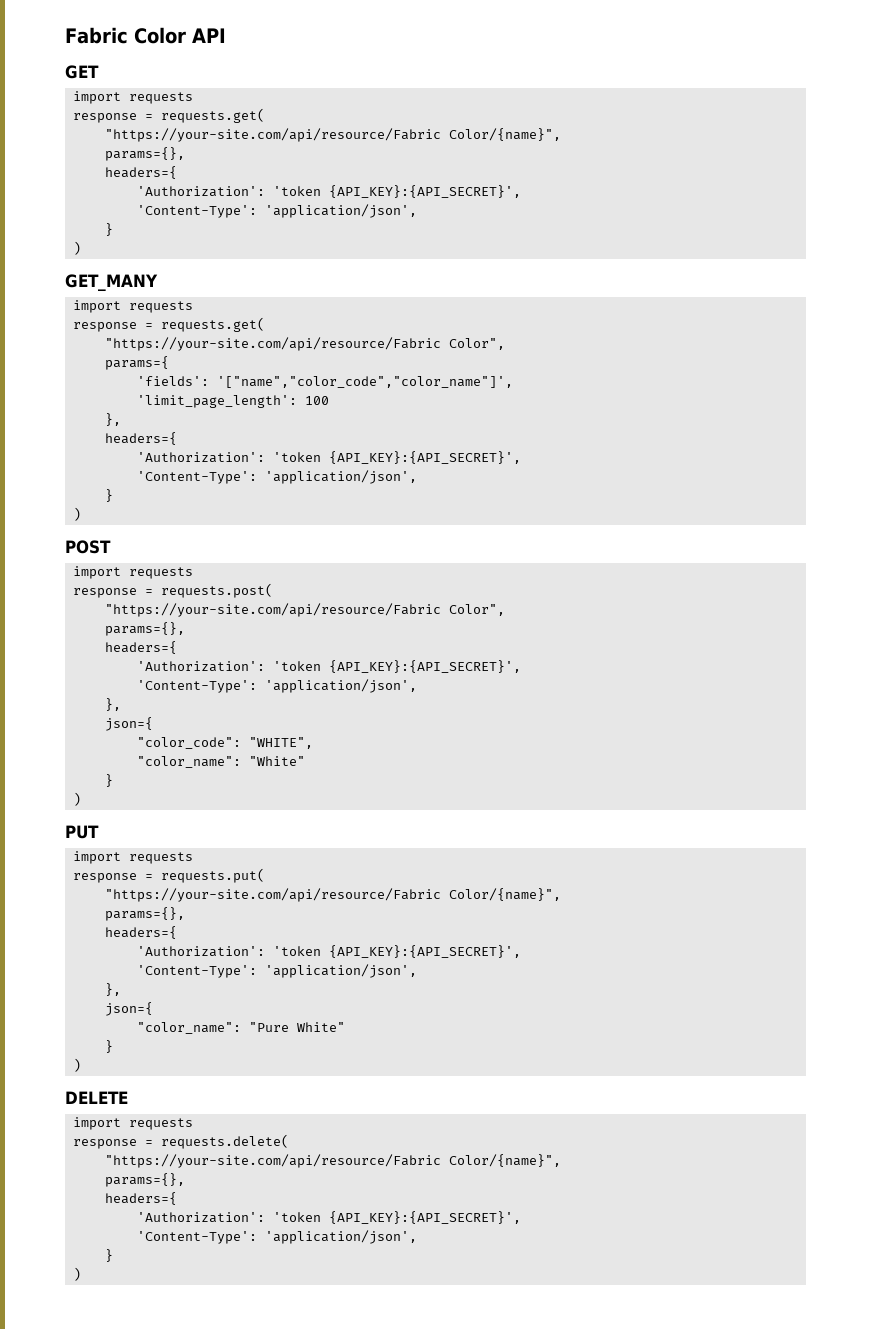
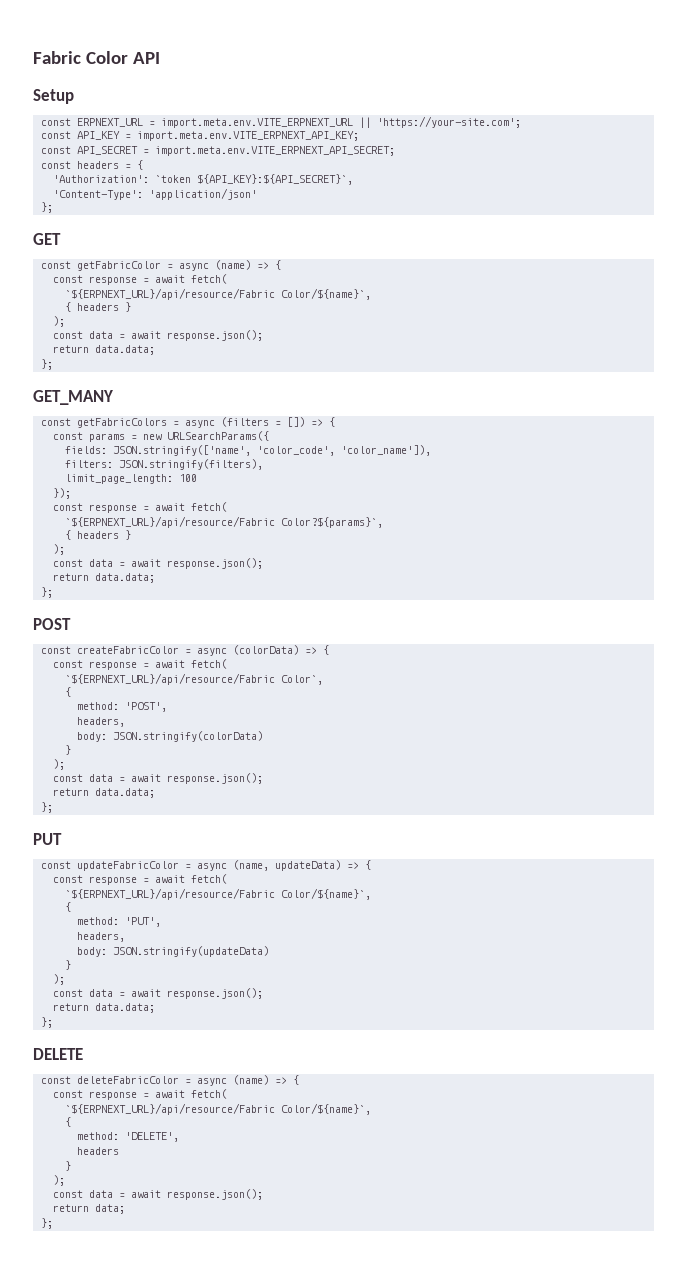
+ Setup
+ const ERPNEXT_URL = import.meta.env.VITE_ERPNEXT_URL || 'https://your-site.com';
+ const API_KEY = import.meta.env.VITE_ERPNEXT_API_KEY;
+ const API_SECRET = import.meta.env.VITE_ERPNEXT_API_SECRET;
+ const headers = {
+ 'Authorization': `token ${API_KEY}:${API_SECRET}`,
+ 'Content-Type': 'application/json'
+ };
  GET
- import requests
- response = requests.get(
- "https://your-site.com/api/resource/Fabric Color/{name}",
- params={},
- headers={
- 'Authorization': 'token {API_KEY}:{API_SECRET}',
- 'Content-Type': 'application/json',
+ const getFabricColor = async (name) => {
+ const response = await fetch(
+ `${ERPNEXT_URL}/api/resource/Fabric Color/${name}`,
+ { headers }
+ );
+ const data = await response.json();
+ return data.data;
+ };
+ GET_MANY
+ const getFabricColors = async (filters = []) => {
+ const params = new URLSearchParams({
+ fields: JSON.stringify(['name', 'color_code', 'color_name']),
+ filters: JSON.stringify(filters),
+ limit_page_length: 100
+ });
+ const response = await fetch(
+ `${ERPNEXT_URL}/api/resource/Fabric Color?${params}`,
+ { headers }
+ );
+ const data = await response.json();
+ return data.data;
+ };
+ POST
+ const createFabricColor = async (colorData) => {
+ const response = await fetch(
+ `${ERPNEXT_URL}/api/resource/Fabric Color`,
+ {
+ method: 'POST',
+ headers,
+ body: JSON.stringify(colorData)
  }
- )
- GET_MANY
- import requests
- response = requests.get(
- "https://your-site.com/api/resource/Fabric Color",
- params={
- 'fields': '["name","color_code","color_name"]',
- 'limit_page_length': 100
- },
- headers={
- 'Authorization': 'token {API_KEY}:{API_SECRET}',
- 'Content-Type': 'application/json',
+ );
+ const data = await response.json();
+ return data.data;
+ };
+ PUT
+ const updateFabricColor = async (name, updateData) => {
+ const response = await fetch(
+ `${ERPNEXT_URL}/api/resource/Fabric Color/${name}`,
+ {
+ method: 'PUT',
+ headers,
+ body: JSON.stringify(updateData)
  }
- )
- POST
- import requests
- response = requests.post(
- "https://your-site.com/api/resource/Fabric Color",
- params={},
- headers={
- 'Authorization': 'token {API_KEY}:{API_SECRET}',
- 'Content-Type': 'application/json',
- },
- json={
- "color_code": "WHITE",
- "color_name": "White"
+ );
+ const data = await response.json();
+ return data.data;
+ };
+ DELETE
+ const deleteFabricColor = async (name) => {
+ const response = await fetch(
+ `${ERPNEXT_URL}/api/resource/Fabric Color/${name}`,
+ {
+ method: 'DELETE',
+ headers
  }
- )
- PUT
- import requests
- response = requests.put(
- "https://your-site.com/api/resource/Fabric Color/{name}",
- params={},
- headers={
- 'Authorization': 'token {API_KEY}:{API_SECRET}',
- 'Content-Type': 'application/json',
- },
- json={
- "color_name": "Pure White"
- }
- )
- DELETE
- import requests
- response = requests.delete(
- "https://your-site.com/api/resource/Fabric Color/{name}",
- params={},
- headers={
- 'Authorization': 'token {API_KEY}:{API_SECRET}',
- 'Content-Type': 'application/json',
- }
- )
+ );
+ const data = await response.json();
+ return data;
+ };

